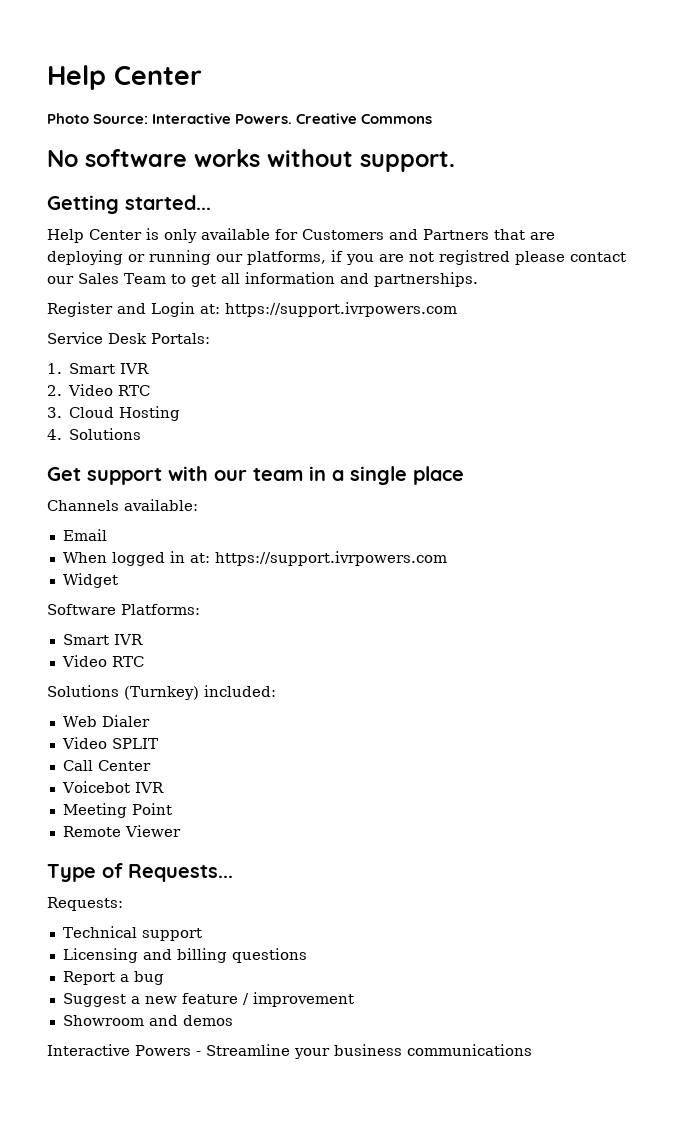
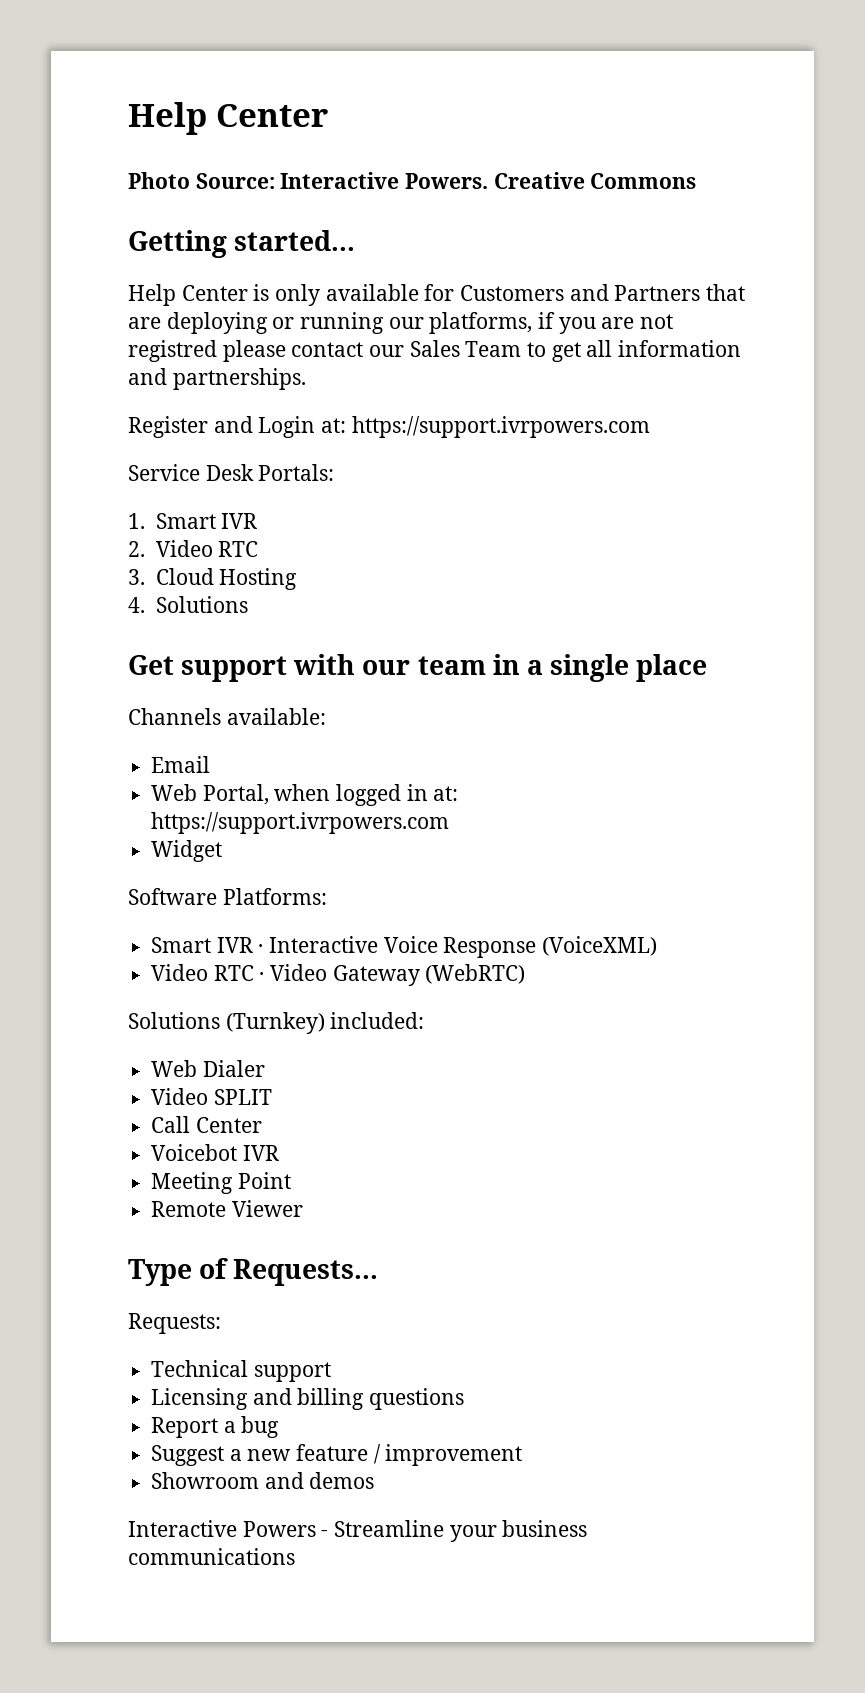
- No software works without support.
- When logged in at: https://support.ivrpowers.com
+ Web Portal, when logged in at: https://support.ivrpowers.com
  Software Platforms:
- Smart IVR
- Video RTC
+ Smart IVR · Interactive Voice Response (VoiceXML)
+ Video RTC · Video Gateway (WebRTC)

